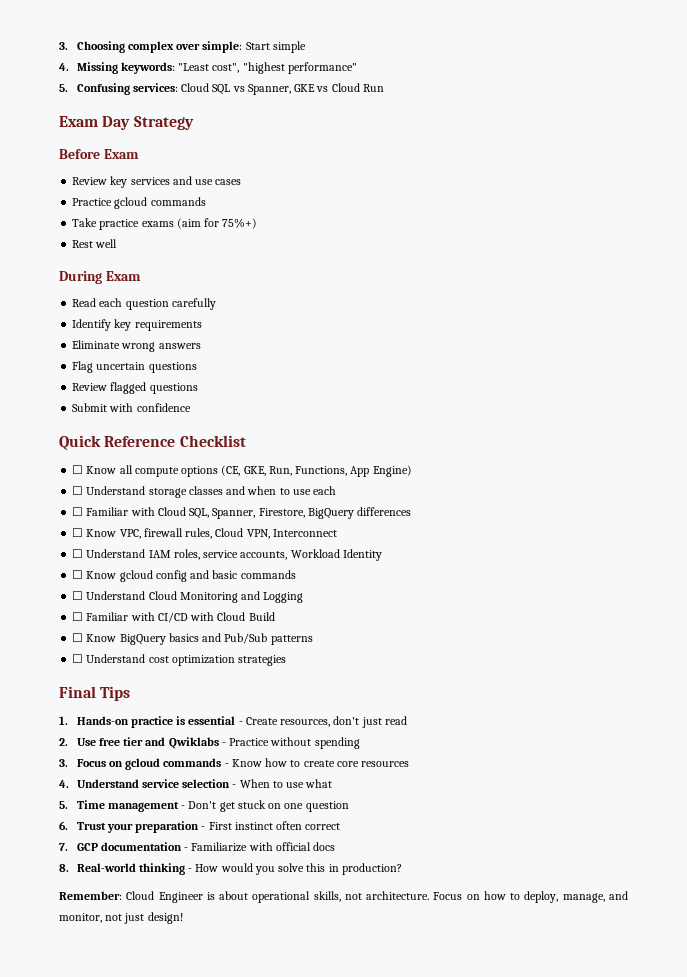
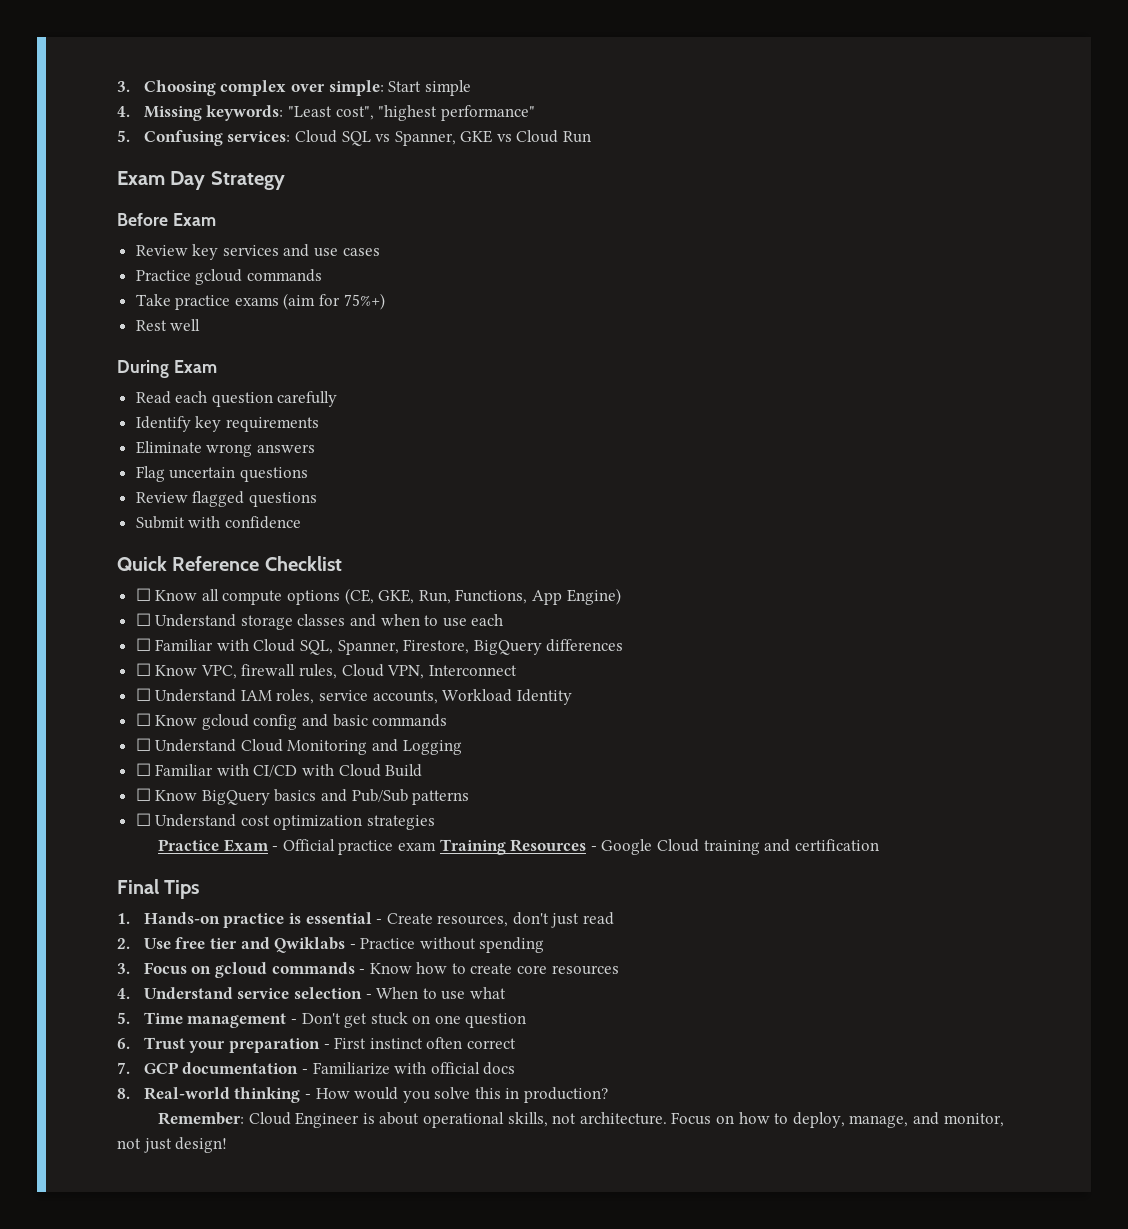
+ Practice Exam - Official practice exam Training Resources - Google Cloud training and certification

